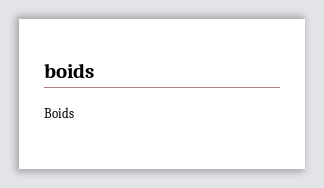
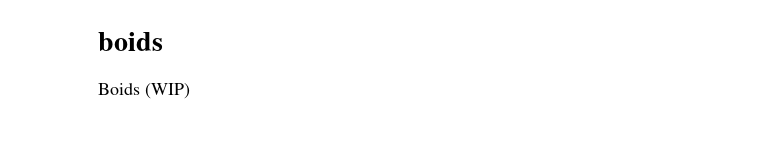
- Boids
+ Boids (WIP)

